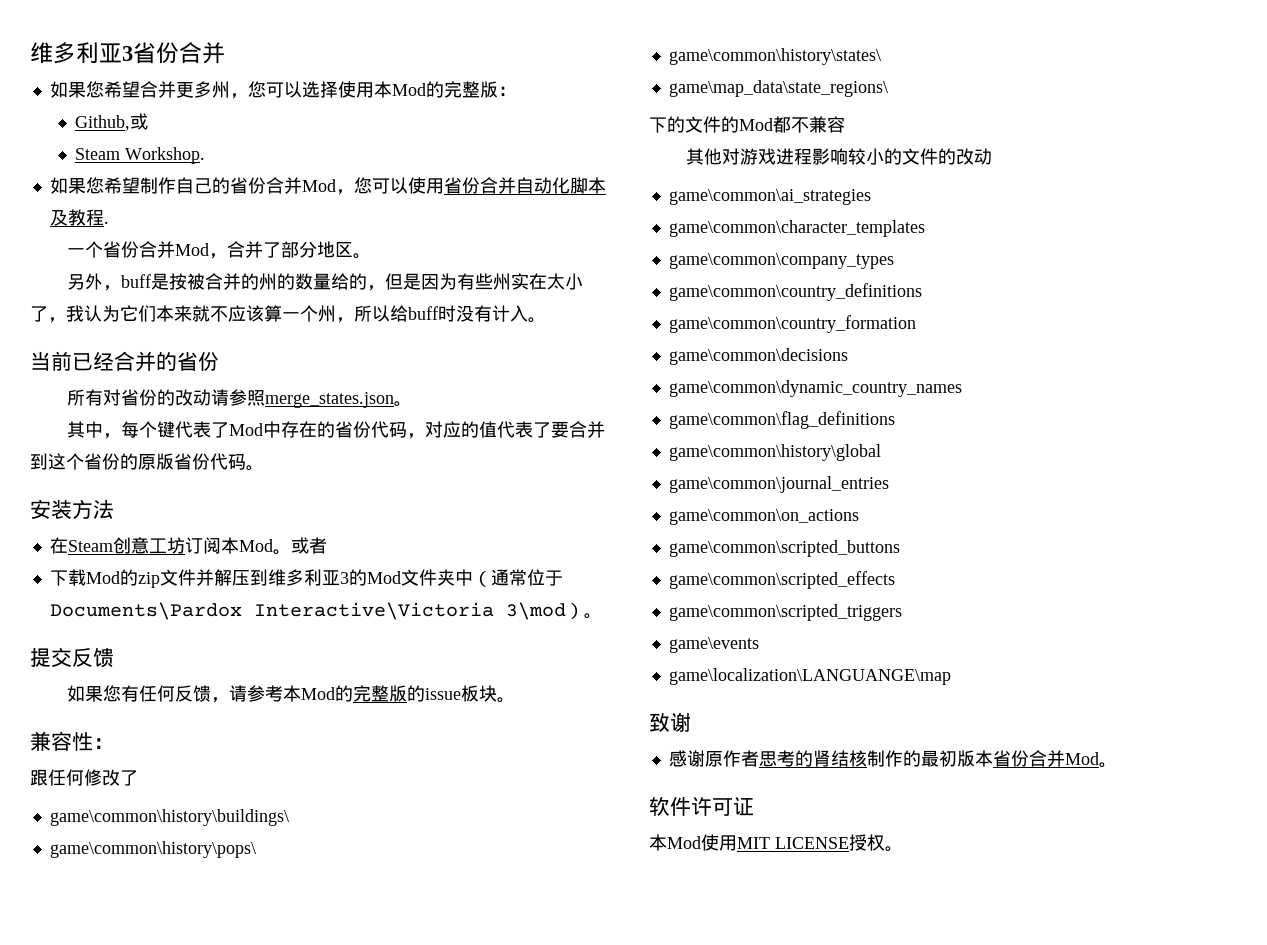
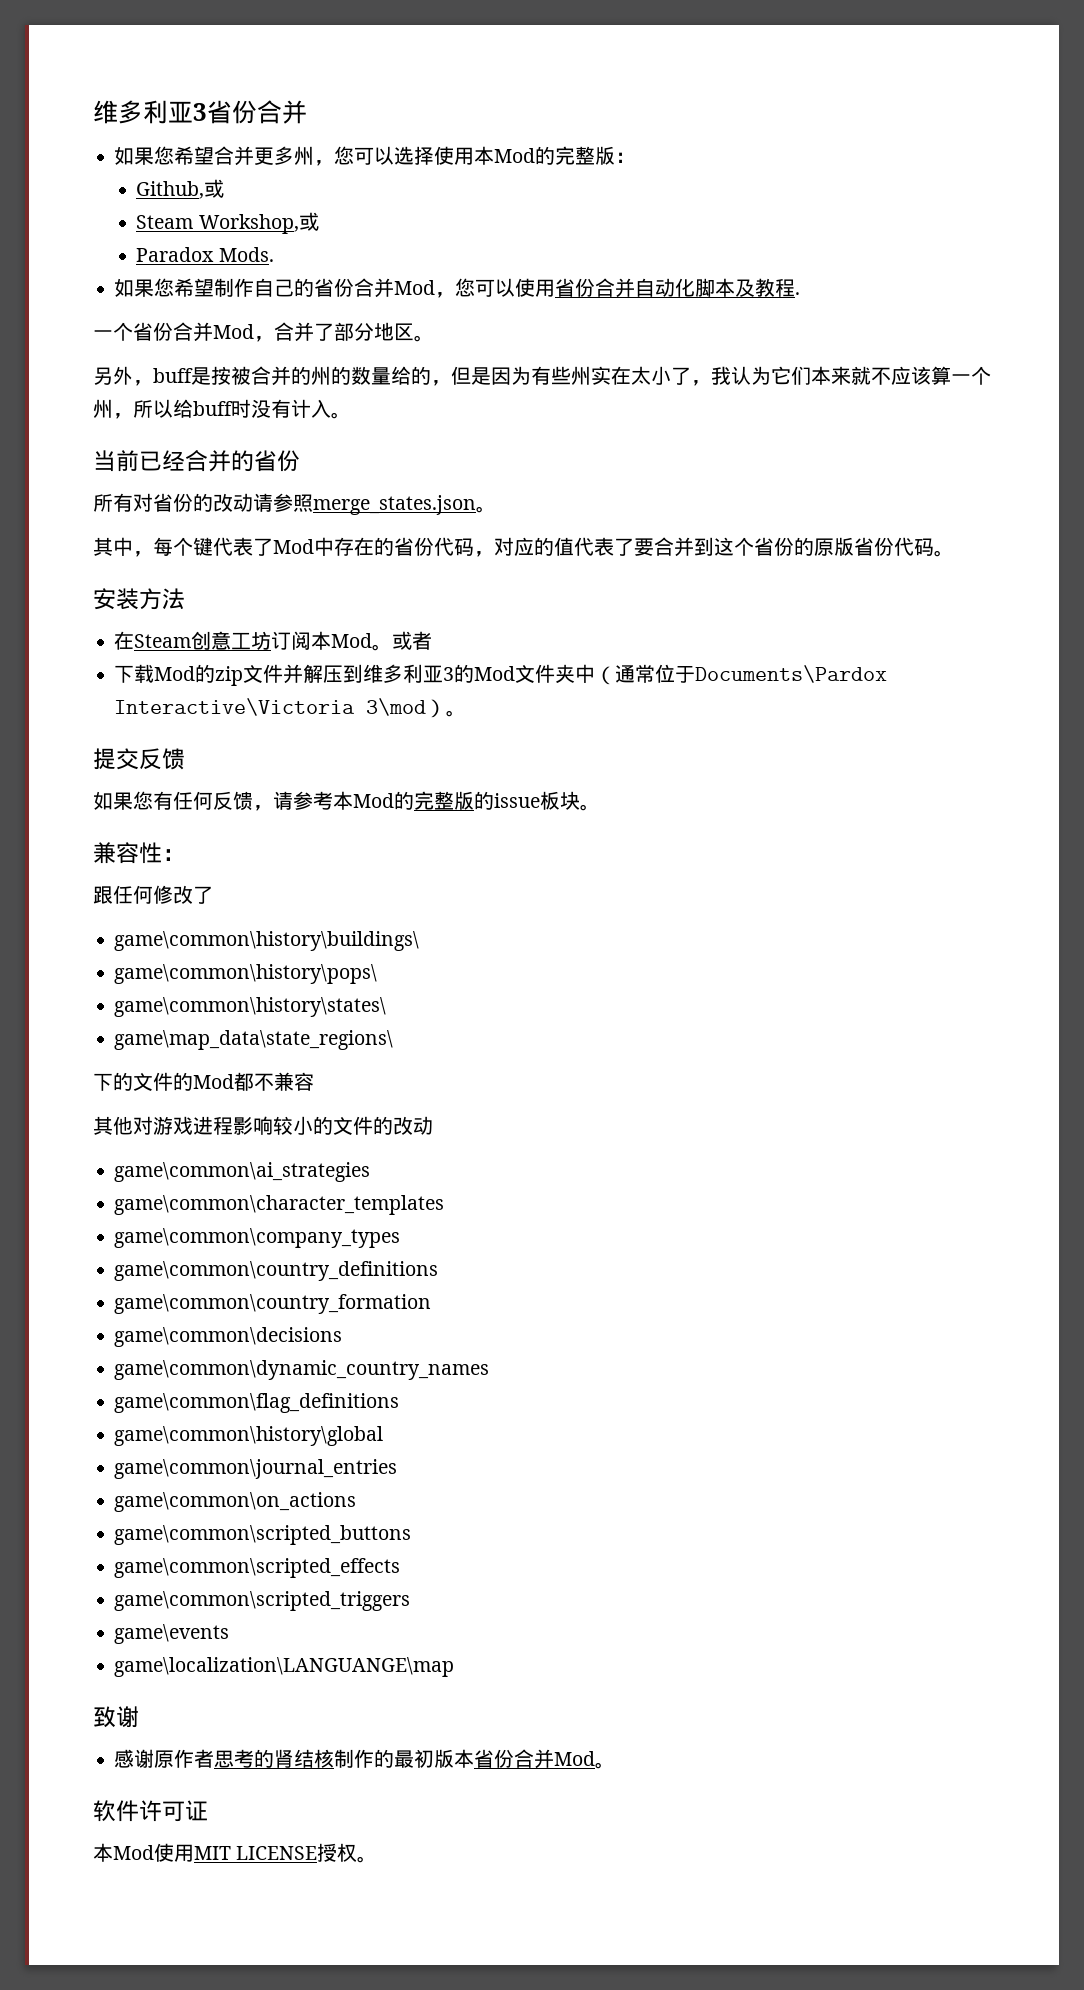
- Steam Workshop.
+ Steam Workshop,或
+ Paradox Mods.

